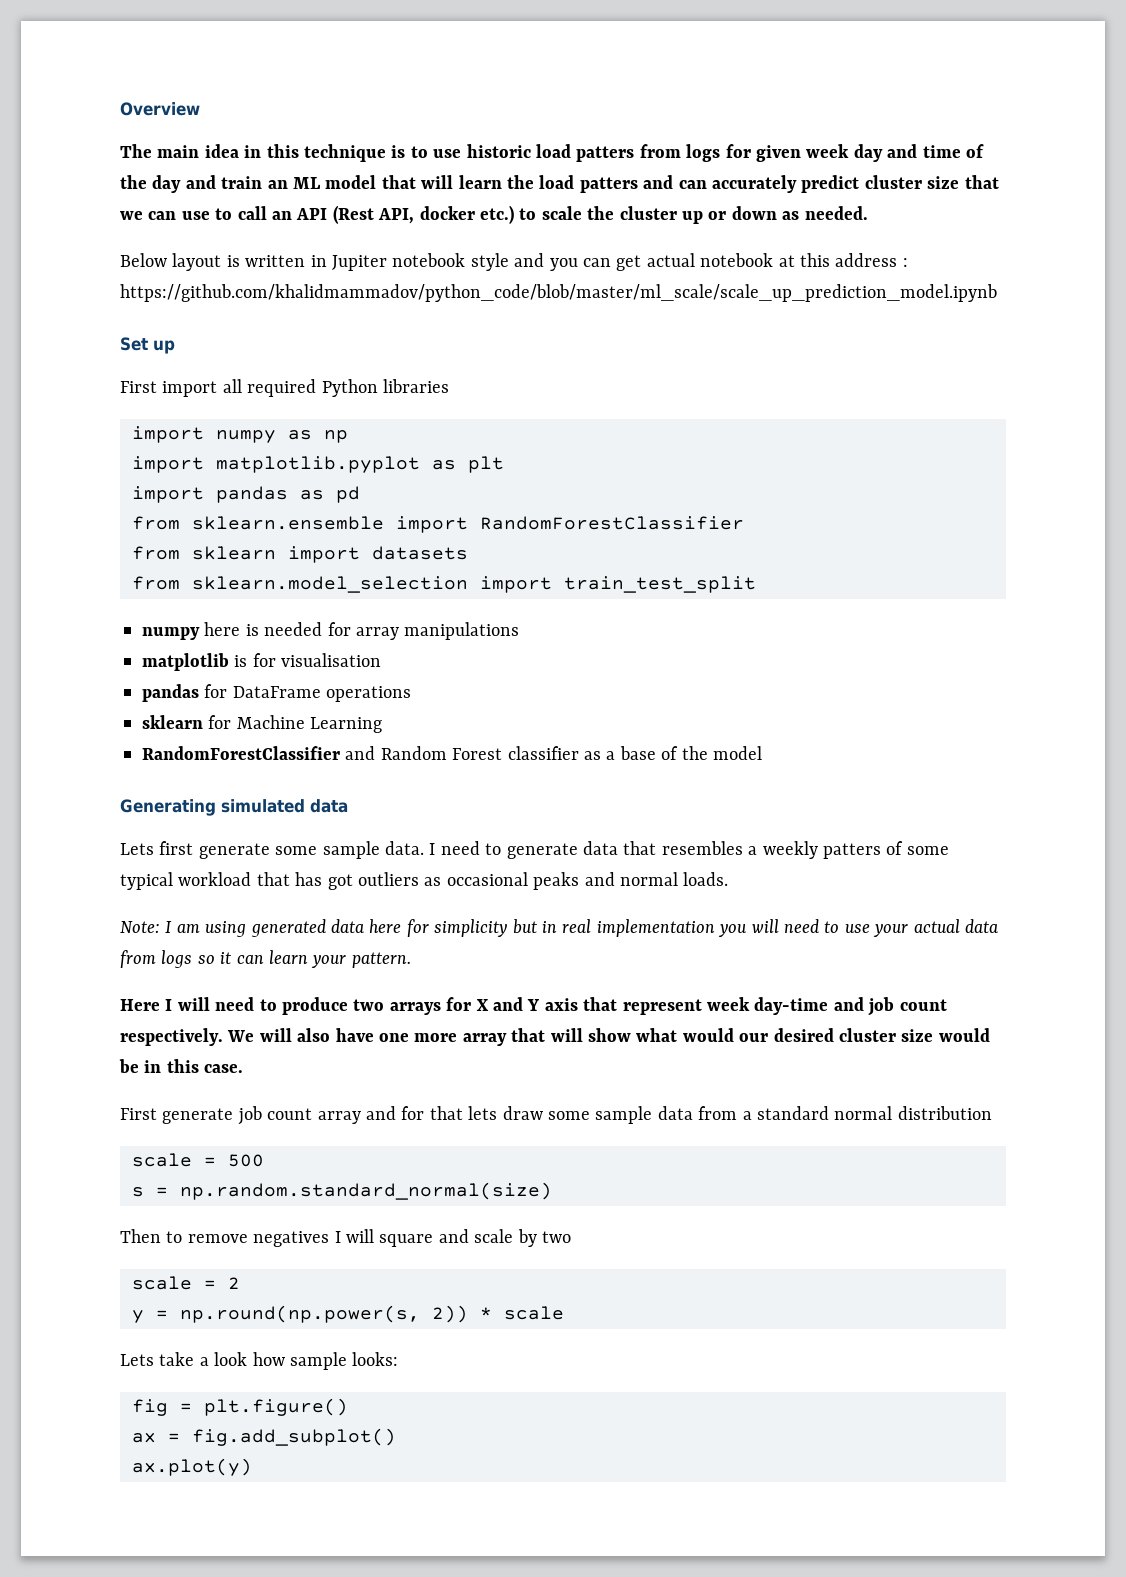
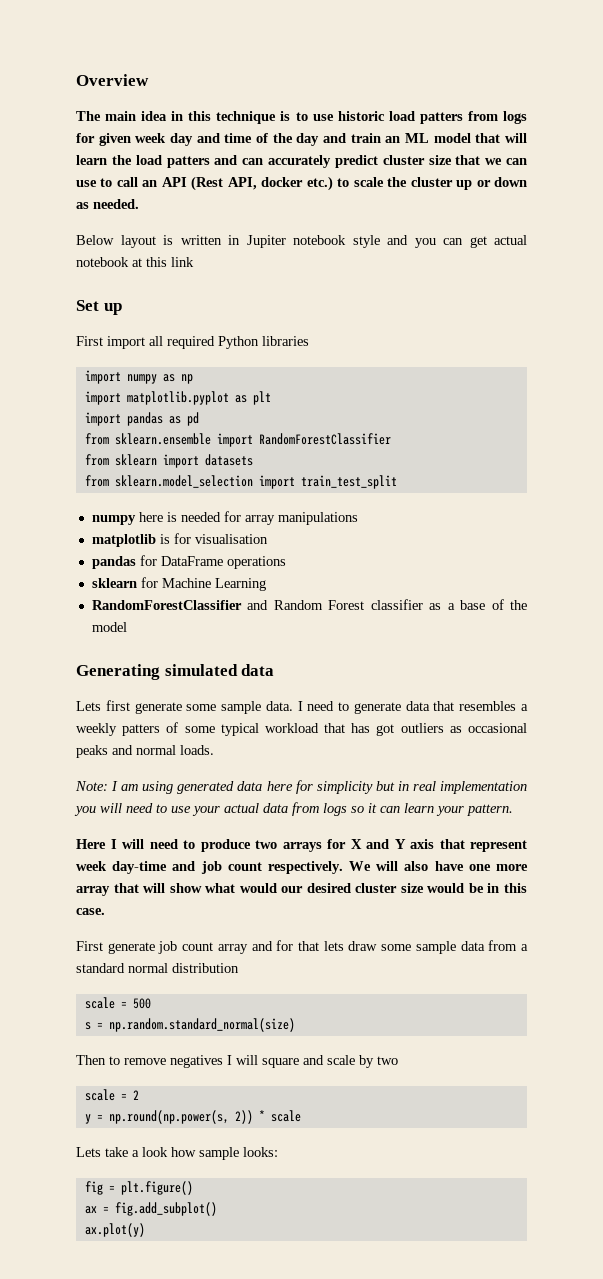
- Below layout is written in Jupiter notebook style and you can get actual notebook at this address : https://github.com/khalidmammadov/python_code/blob/master/ml_scale/scale_up_prediction_model.ipynb
+ Below layout is written in Jupiter notebook style and you can get actual notebook at this link

